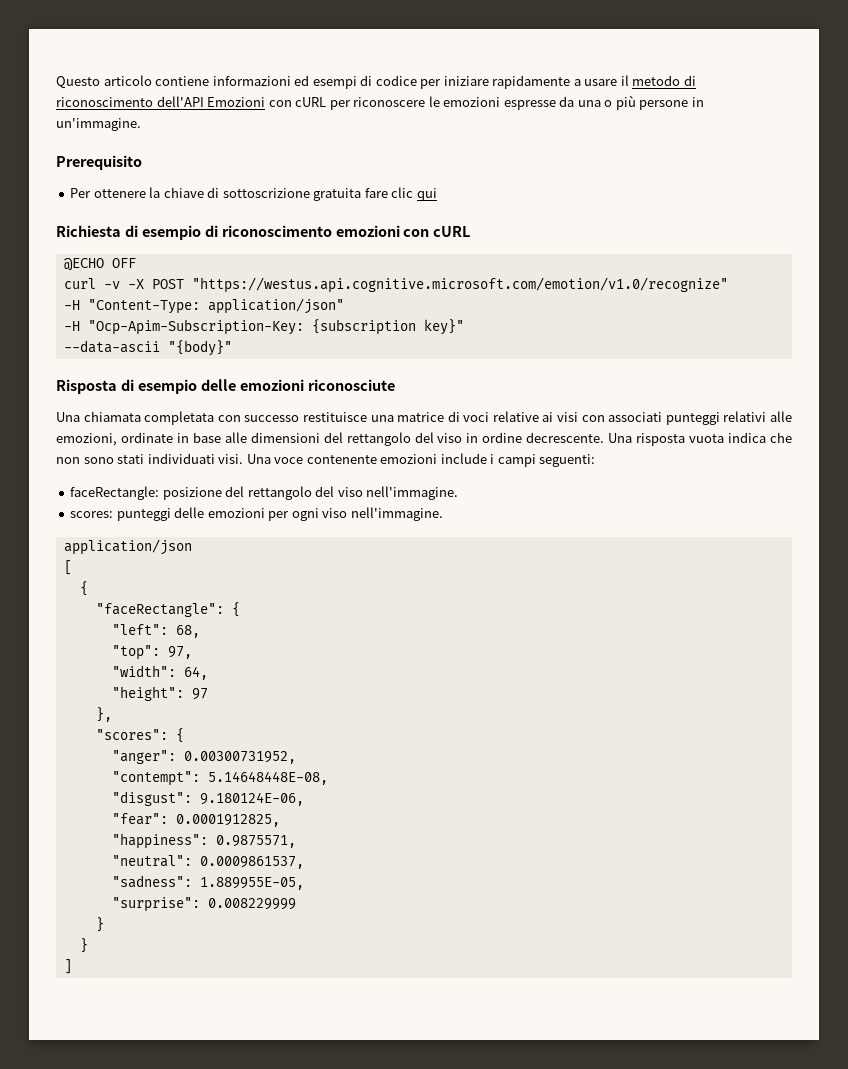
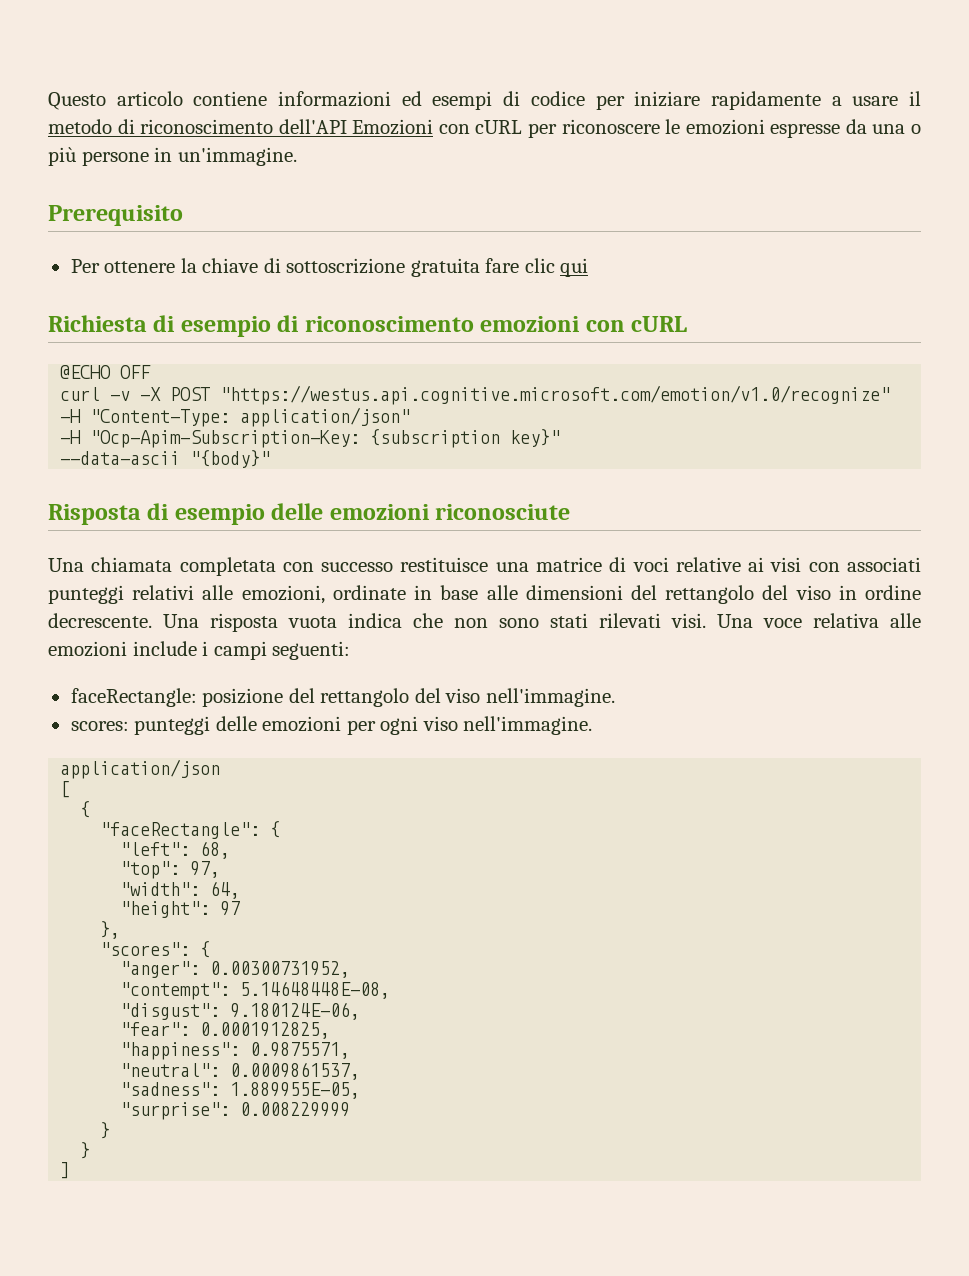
- Una risposta vuota indica che non sono stati individuati visi.
+ Una risposta vuota indica che non sono stati rilevati visi.
- Una voce contenente emozioni include i campi seguenti:
+ Una voce relativa alle emozioni include i campi seguenti:

